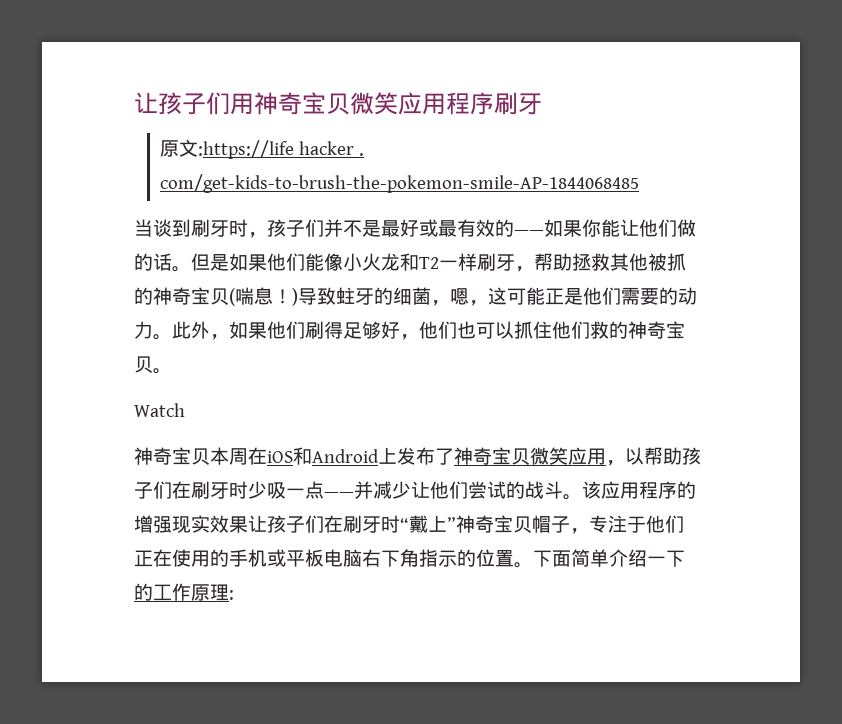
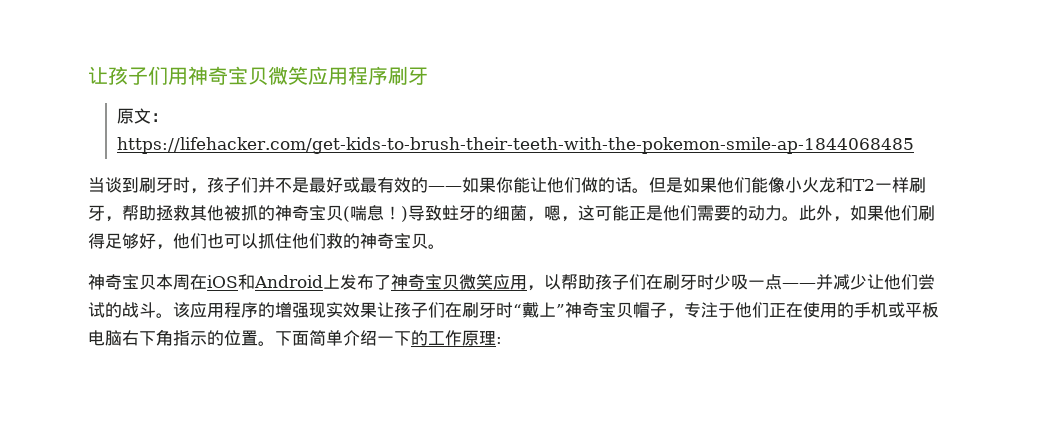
- 原文:https://life hacker . com/get-kids-to-brush-the-pokemon-smile-AP-1844068485
+ 原文：https://lifehacker.com/get-kids-to-brush-their-teeth-with-the-pokemon-smile-ap-1844068485
- Watch

